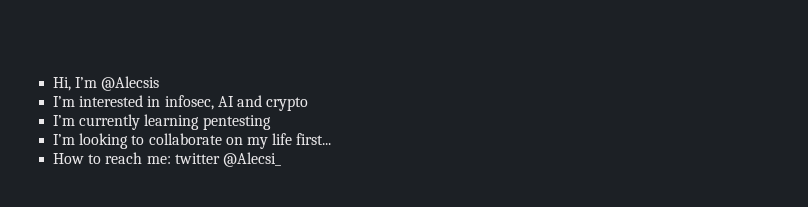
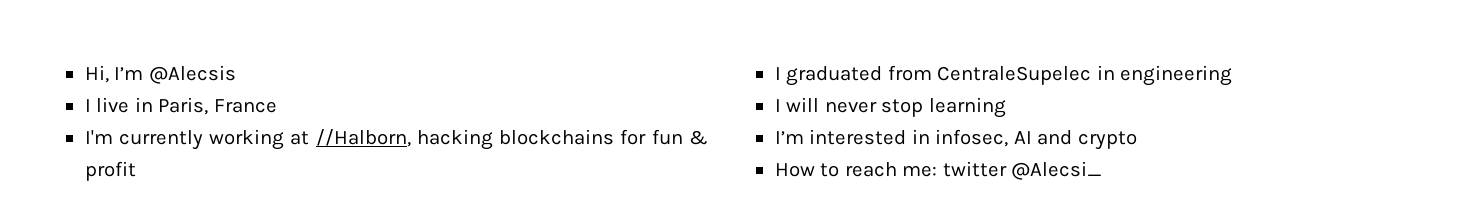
+ I live in Paris, France
+ I'm currently working at //Halborn, hacking blockchains for fun & profit
+ I graduated from CentraleSupelec in engineering
+ I will never stop learning
- I’m currently learning pentesting
- I’m looking to collaborate on my life first...

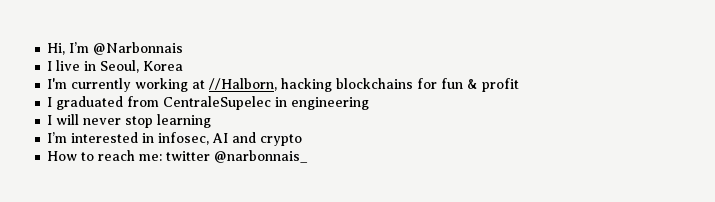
- Hi, I’m @Alecsis
+ Hi, I’m @Narbonnais
- I live in Paris, France
+ I live in Seoul, Korea
- How to reach me: twitter @Alecsi_
+ How to reach me: twitter @narbonnais_

